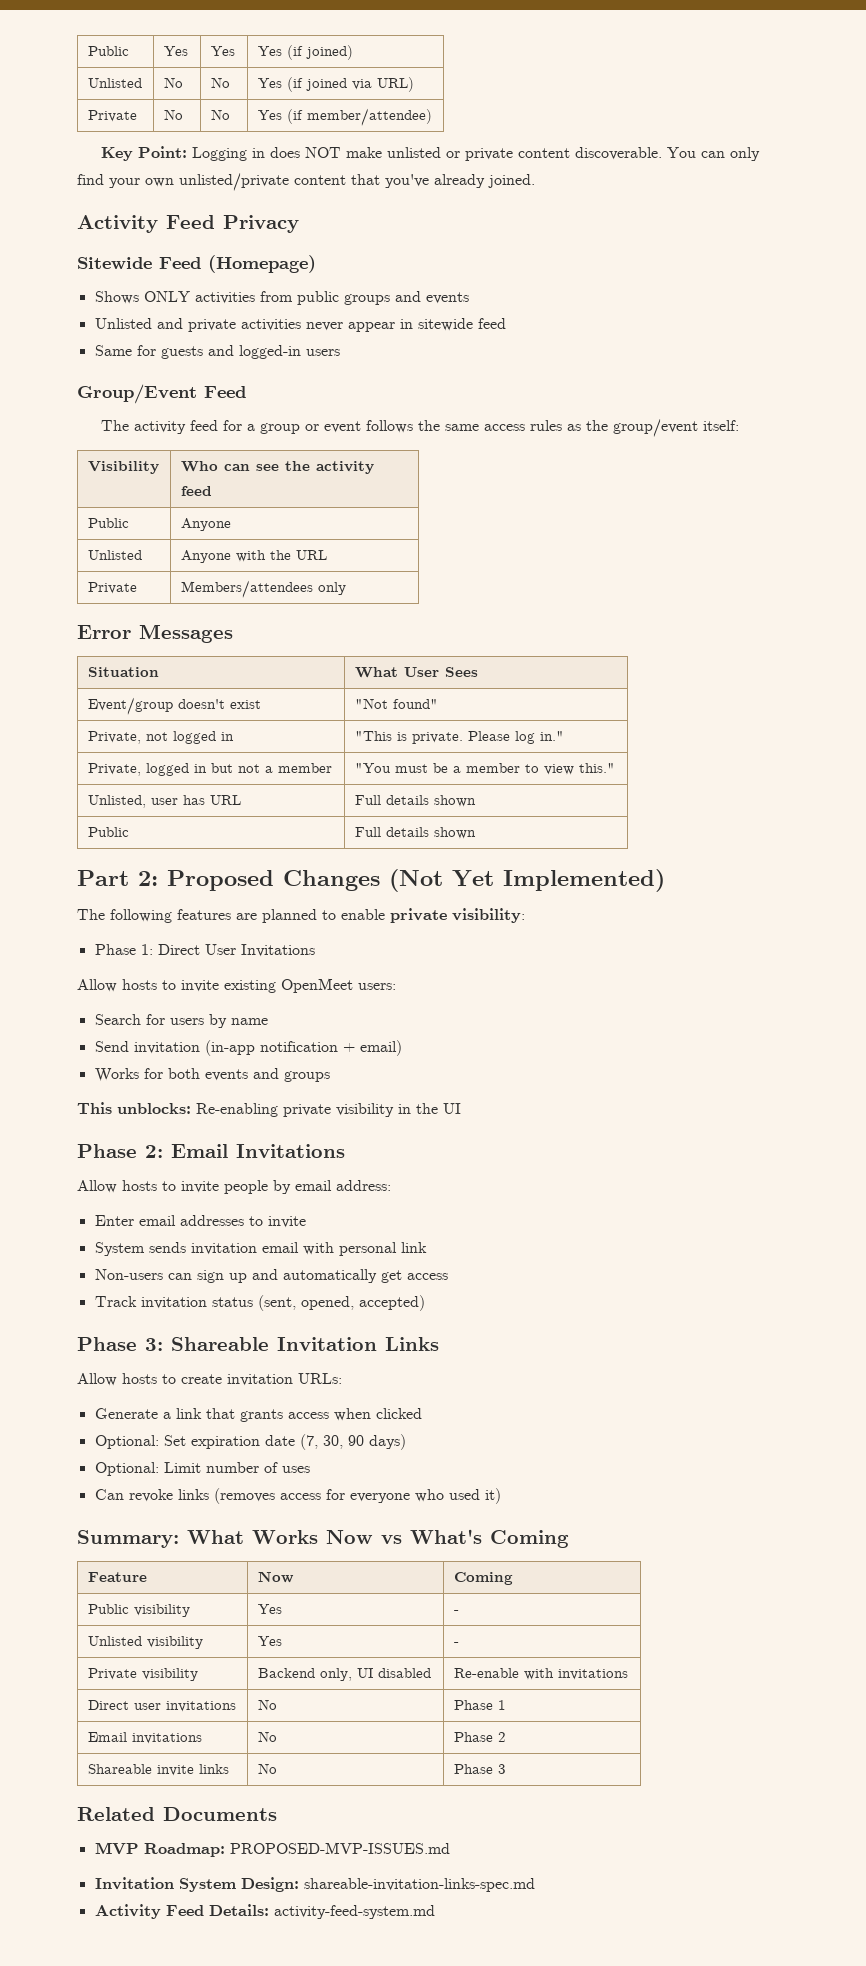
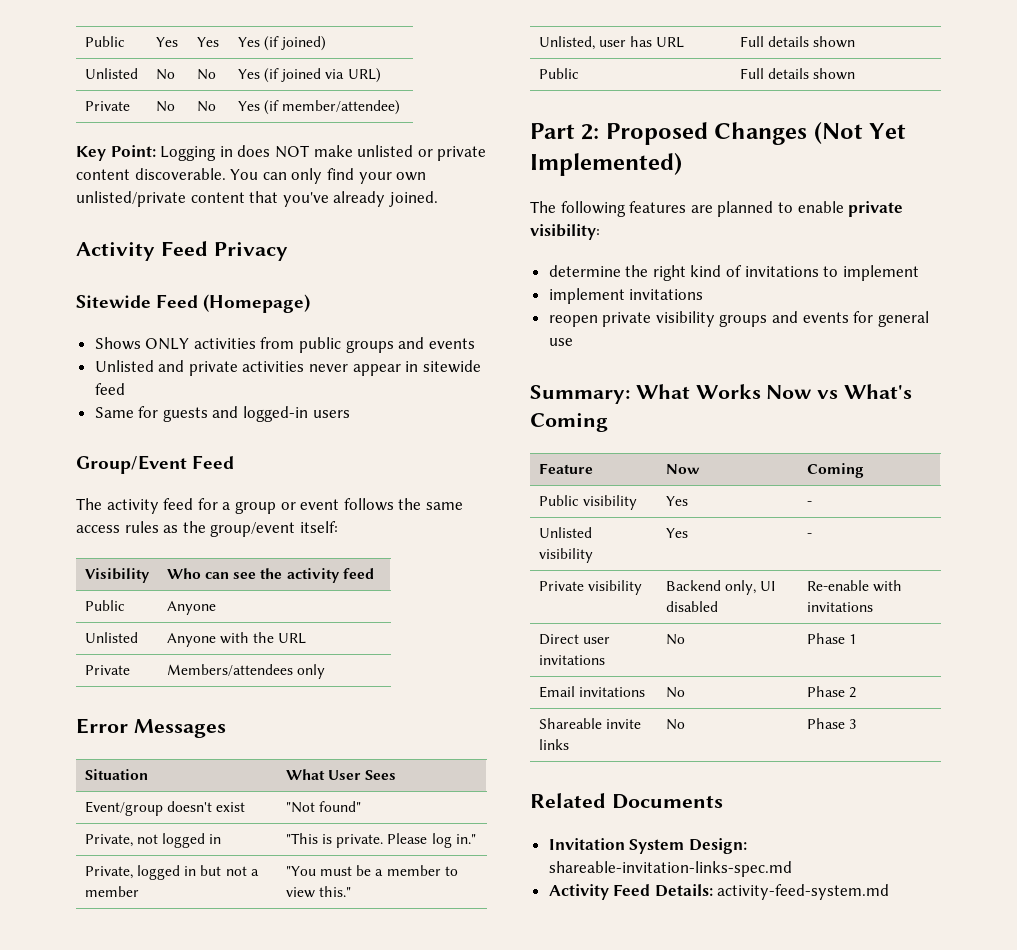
- Phase 1: Direct User Invitations
- Allow hosts to invite existing OpenMeet users:
- Search for users by name
- Send invitation (in-app notification + email)
- Works for both events and groups
- This unblocks: Re-enabling private visibility in the UI
- Phase 2: Email Invitations
- Allow hosts to invite people by email address:
- Enter email addresses to invite
- System sends invitation email with personal link
- Non-users can sign up and automatically get access
- Track invitation status (sent, opened, accepted)
- Phase 3: Shareable Invitation Links
- Allow hosts to create invitation URLs:
- Generate a link that grants access when clicked
- Optional: Set expiration date (7, 30, 90 days)
- Optional: Limit number of uses
- Can revoke links (removes access for everyone who used it)
+ determine the right kind of invitations to implement
+ implement invitations
+ reopen private visibility groups and events for general use
- MVP Roadmap: PROPOSED-MVP-ISSUES.md

